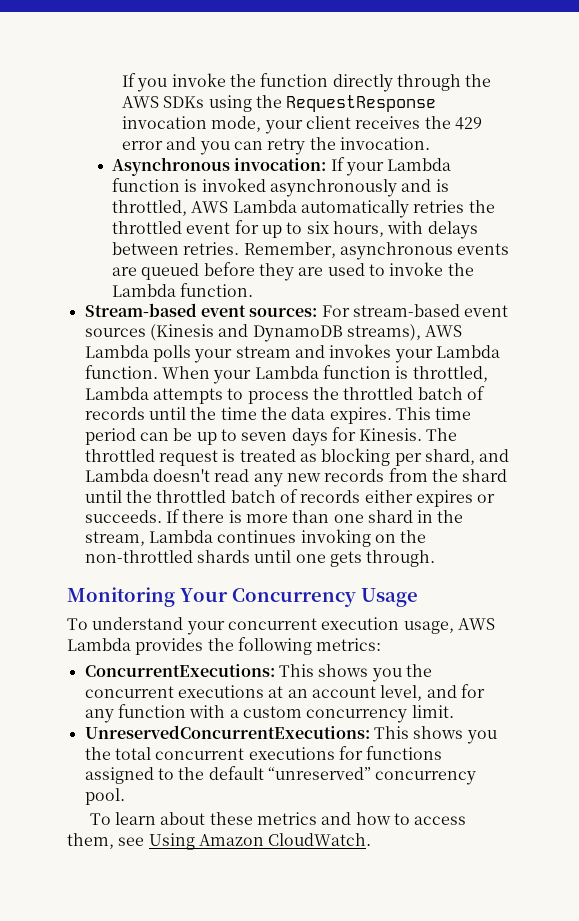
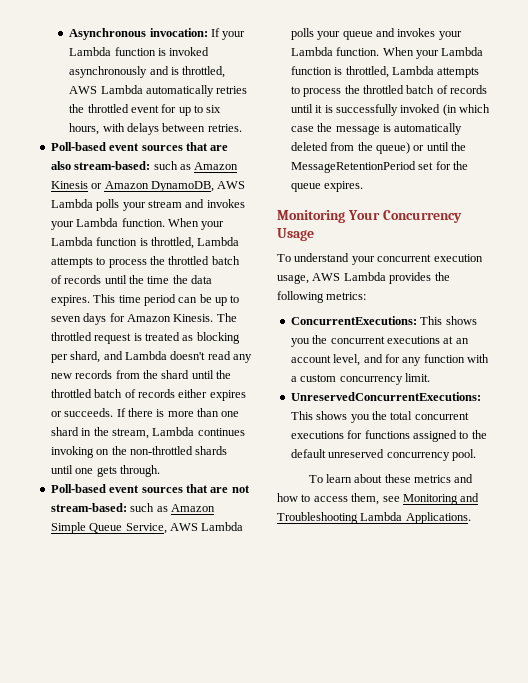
- If you invoke the function directly through the AWS SDKs using the RequestResponse invocation mode, your client receives the 429 error and you can retry the invocation.
- Asynchronous invocation: If your Lambda function is invoked asynchronously and is throttled, AWS Lambda automatically retries the throttled event for up to six hours, with delays between retries. Remember, asynchronous events are queued before they are used to invoke the Lambda function.
- Stream-based event sources: For stream-based event sources (Kinesis and DynamoDB streams), AWS Lambda polls your stream and invokes your Lambda function.
+ Asynchronous invocation: If your Lambda function is invoked asynchronously and is throttled, AWS Lambda automatically retries the throttled event for up to six hours, with delays between retries.
+ Poll-based event sources that are also stream-based: such as Amazon Kinesis or Amazon DynamoDB, AWS Lambda polls your stream and invokes your Lambda function.
- This time period can be up to seven days for Kinesis.
+ This time period can be up to seven days for Amazon Kinesis.
+ Poll-based event sources that are not stream-based: such as Amazon Simple Queue Service, AWS Lambda polls your queue and invokes your Lambda function. When your Lambda function is throttled, Lambda attempts to process the throttled batch of records until it is successfully invoked (in which case the message is automatically deleted from the queue) or until the MessageRetentionPeriod set for the queue expires.
- UnreservedConcurrentExecutions: This shows you the total concurrent executions for functions assigned to the default “unreserved” concurrency pool.
+ UnreservedConcurrentExecutions: This shows you the total concurrent executions for functions assigned to the default unreserved concurrency pool.
- To learn about these metrics and how to access them, see Using Amazon CloudWatch.
+ To learn about these metrics and how to access them, see Monitoring and Troubleshooting Lambda Applications.

